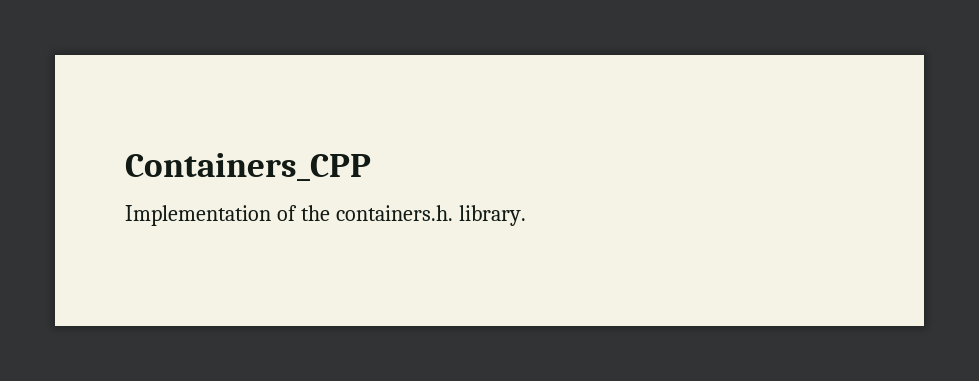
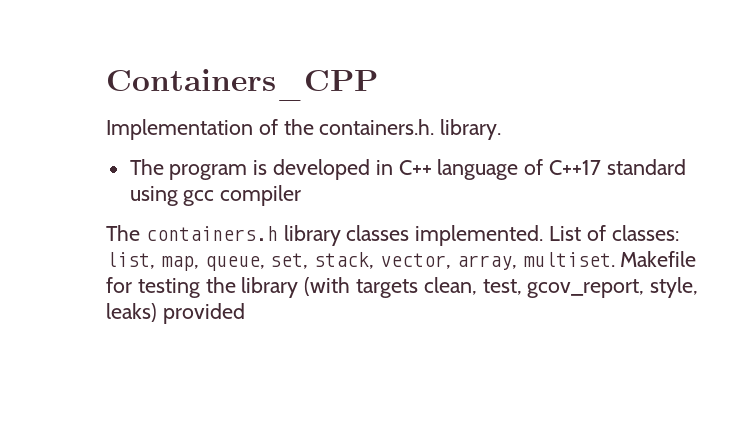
+ The program is developed in C++ language of C++17 standard using gcc compiler
+ The containers.h library classes implemented. List of classes: list, map, queue, set, stack, vector, array, multiset. Makefile for testing the library (with targets clean, test, gcov_report, style, leaks) provided

